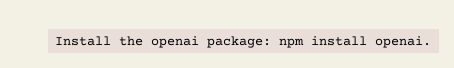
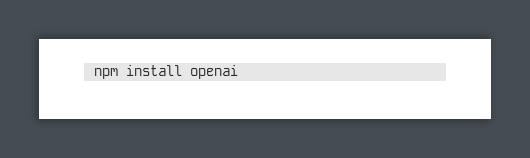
- Install the openai package: npm install openai.
+ npm install openai

